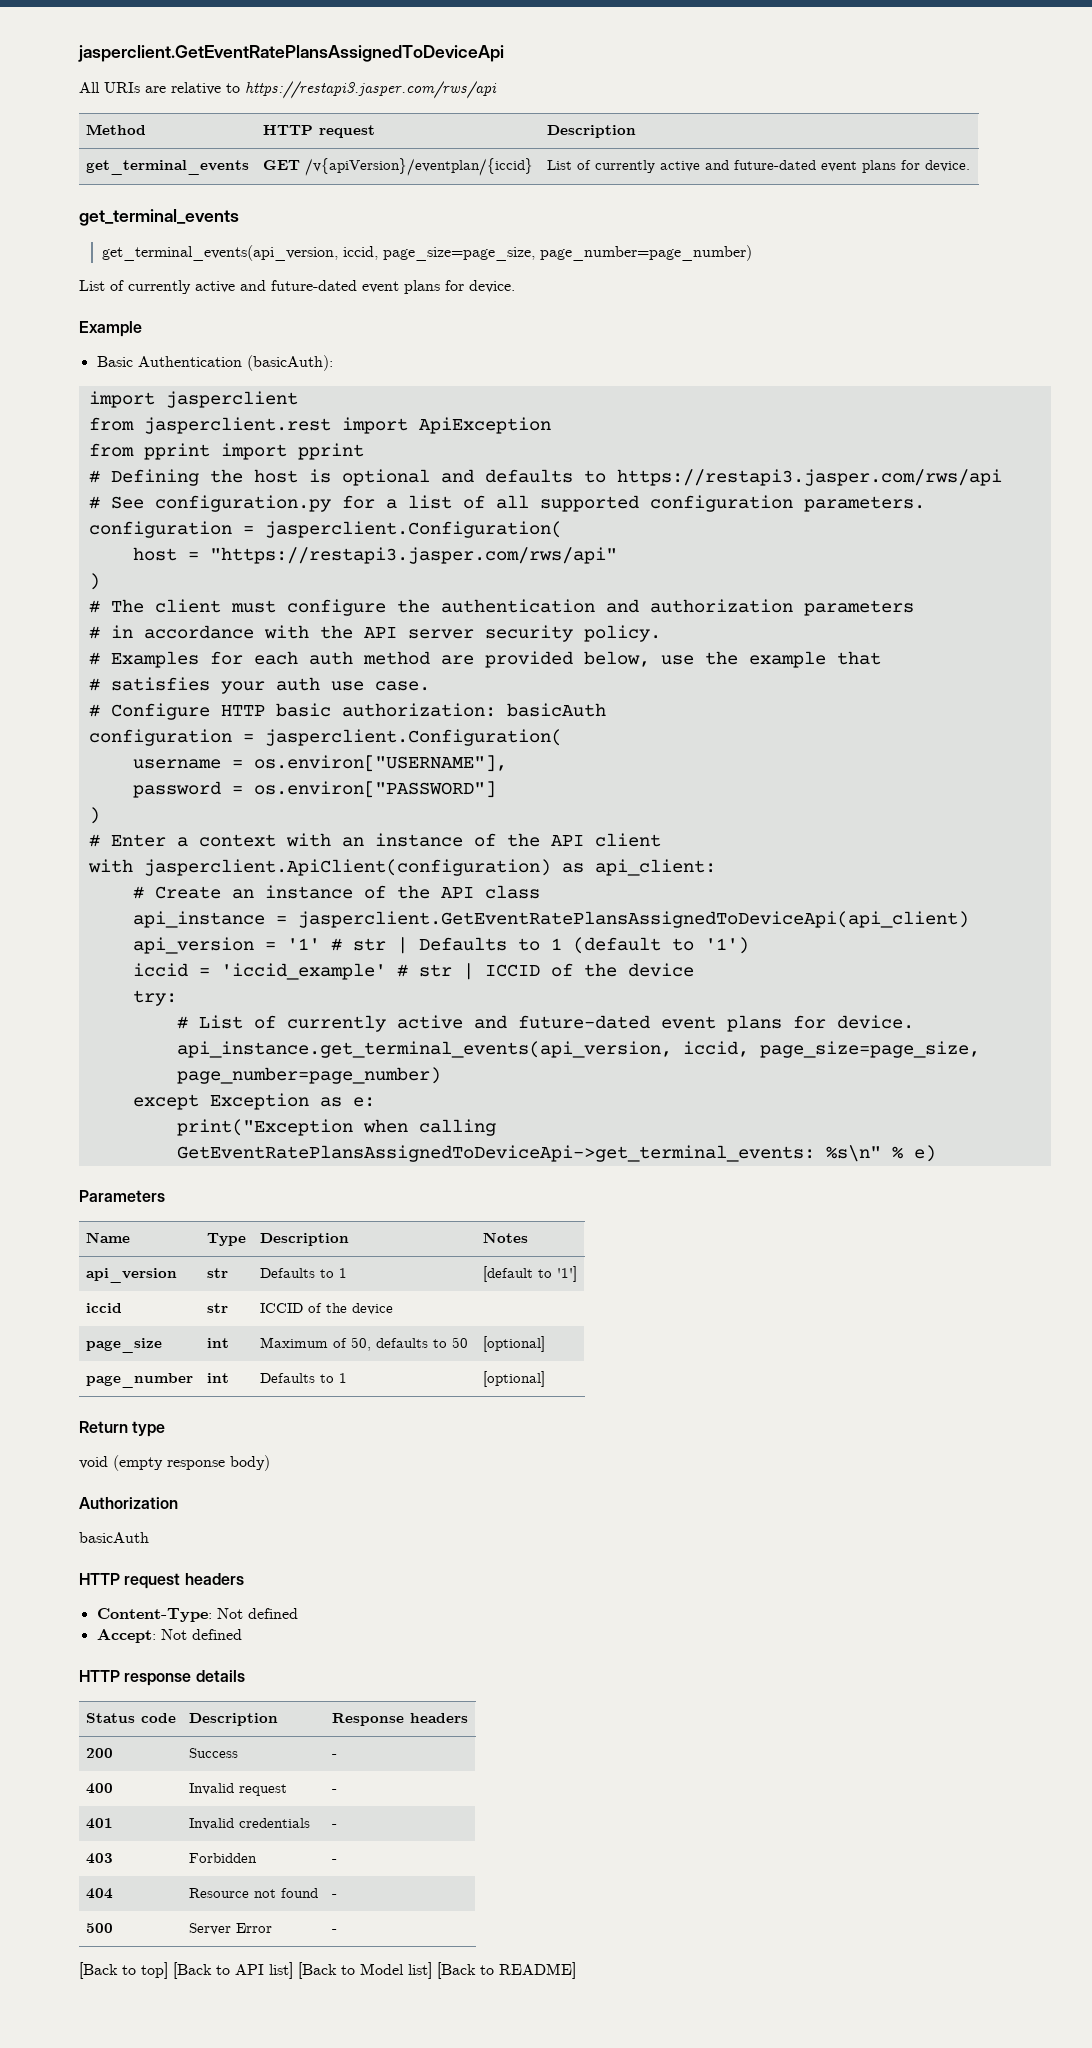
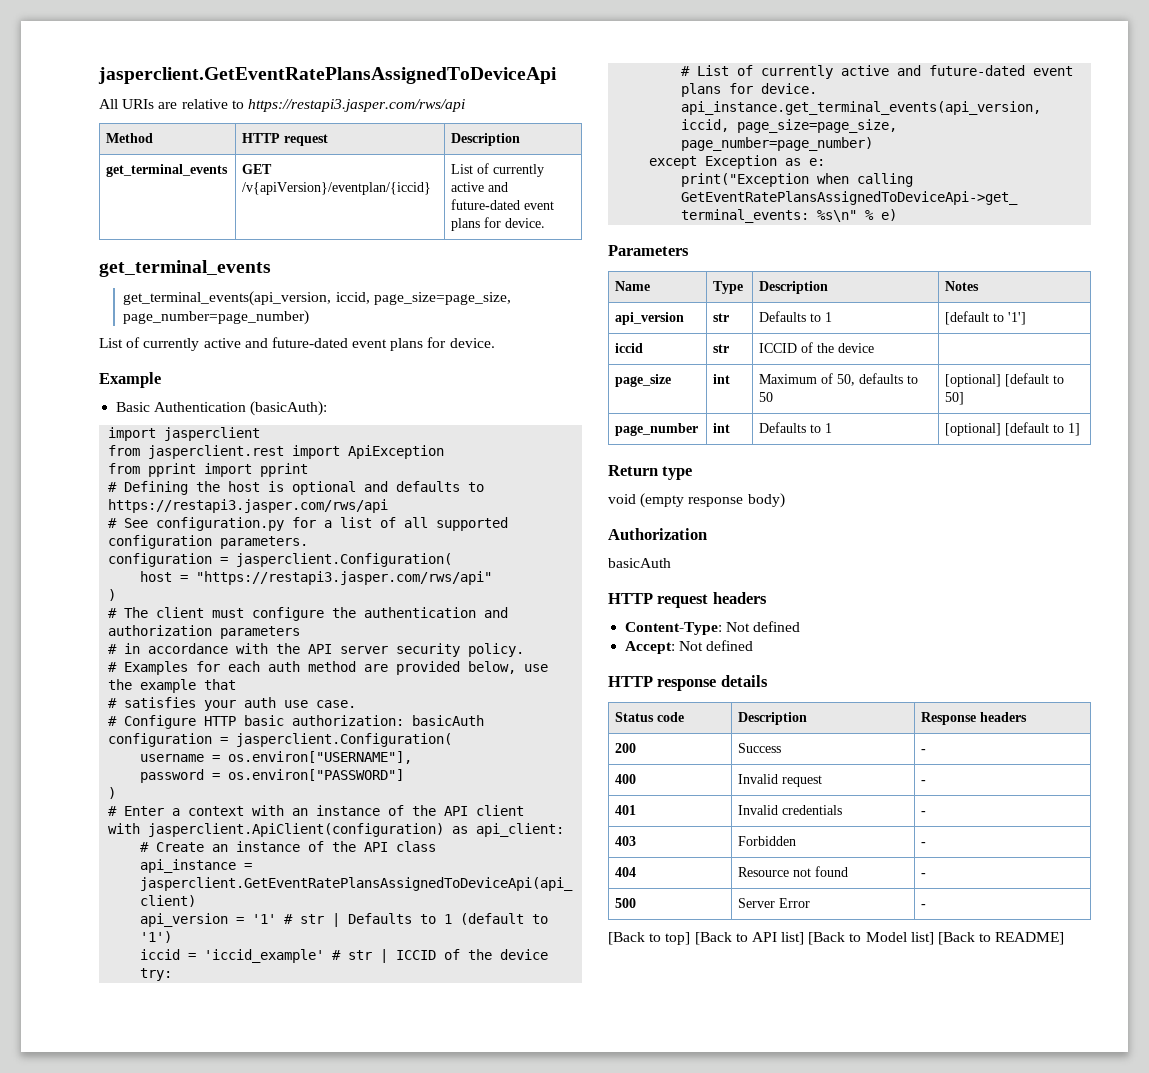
- page_size | int | Maximum of 50, defaults to 50 | [optional]
+ page_size | int | Maximum of 50, defaults to 50 | [optional] [default to 50]
- page_number | int | Defaults to 1 | [optional]
+ page_number | int | Defaults to 1 | [optional] [default to 1]

